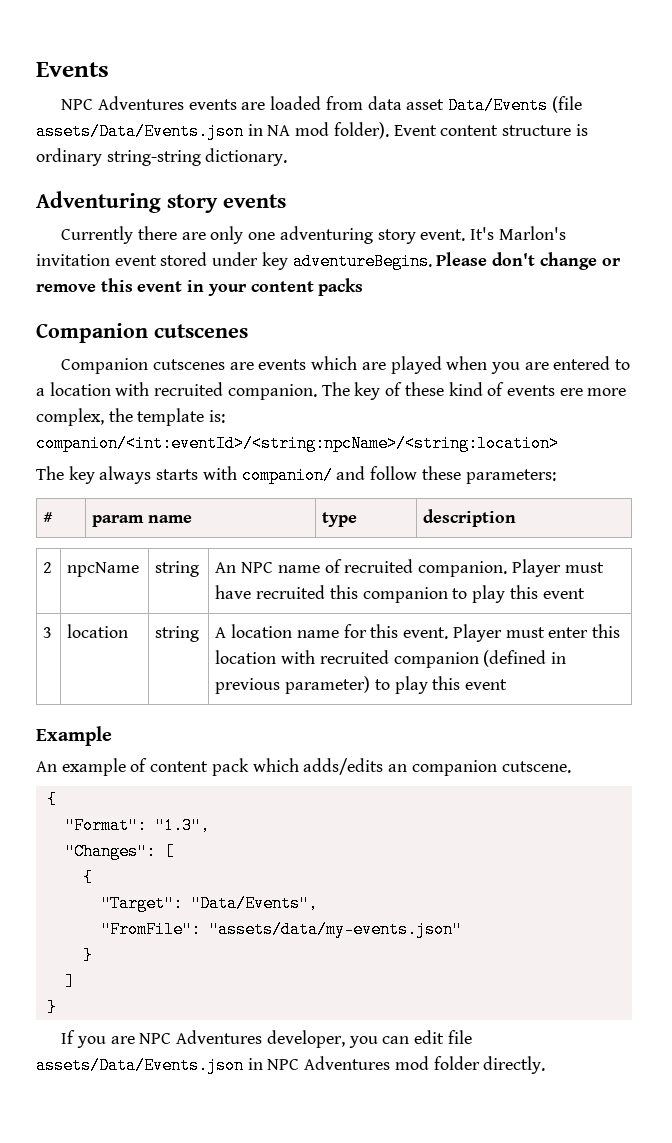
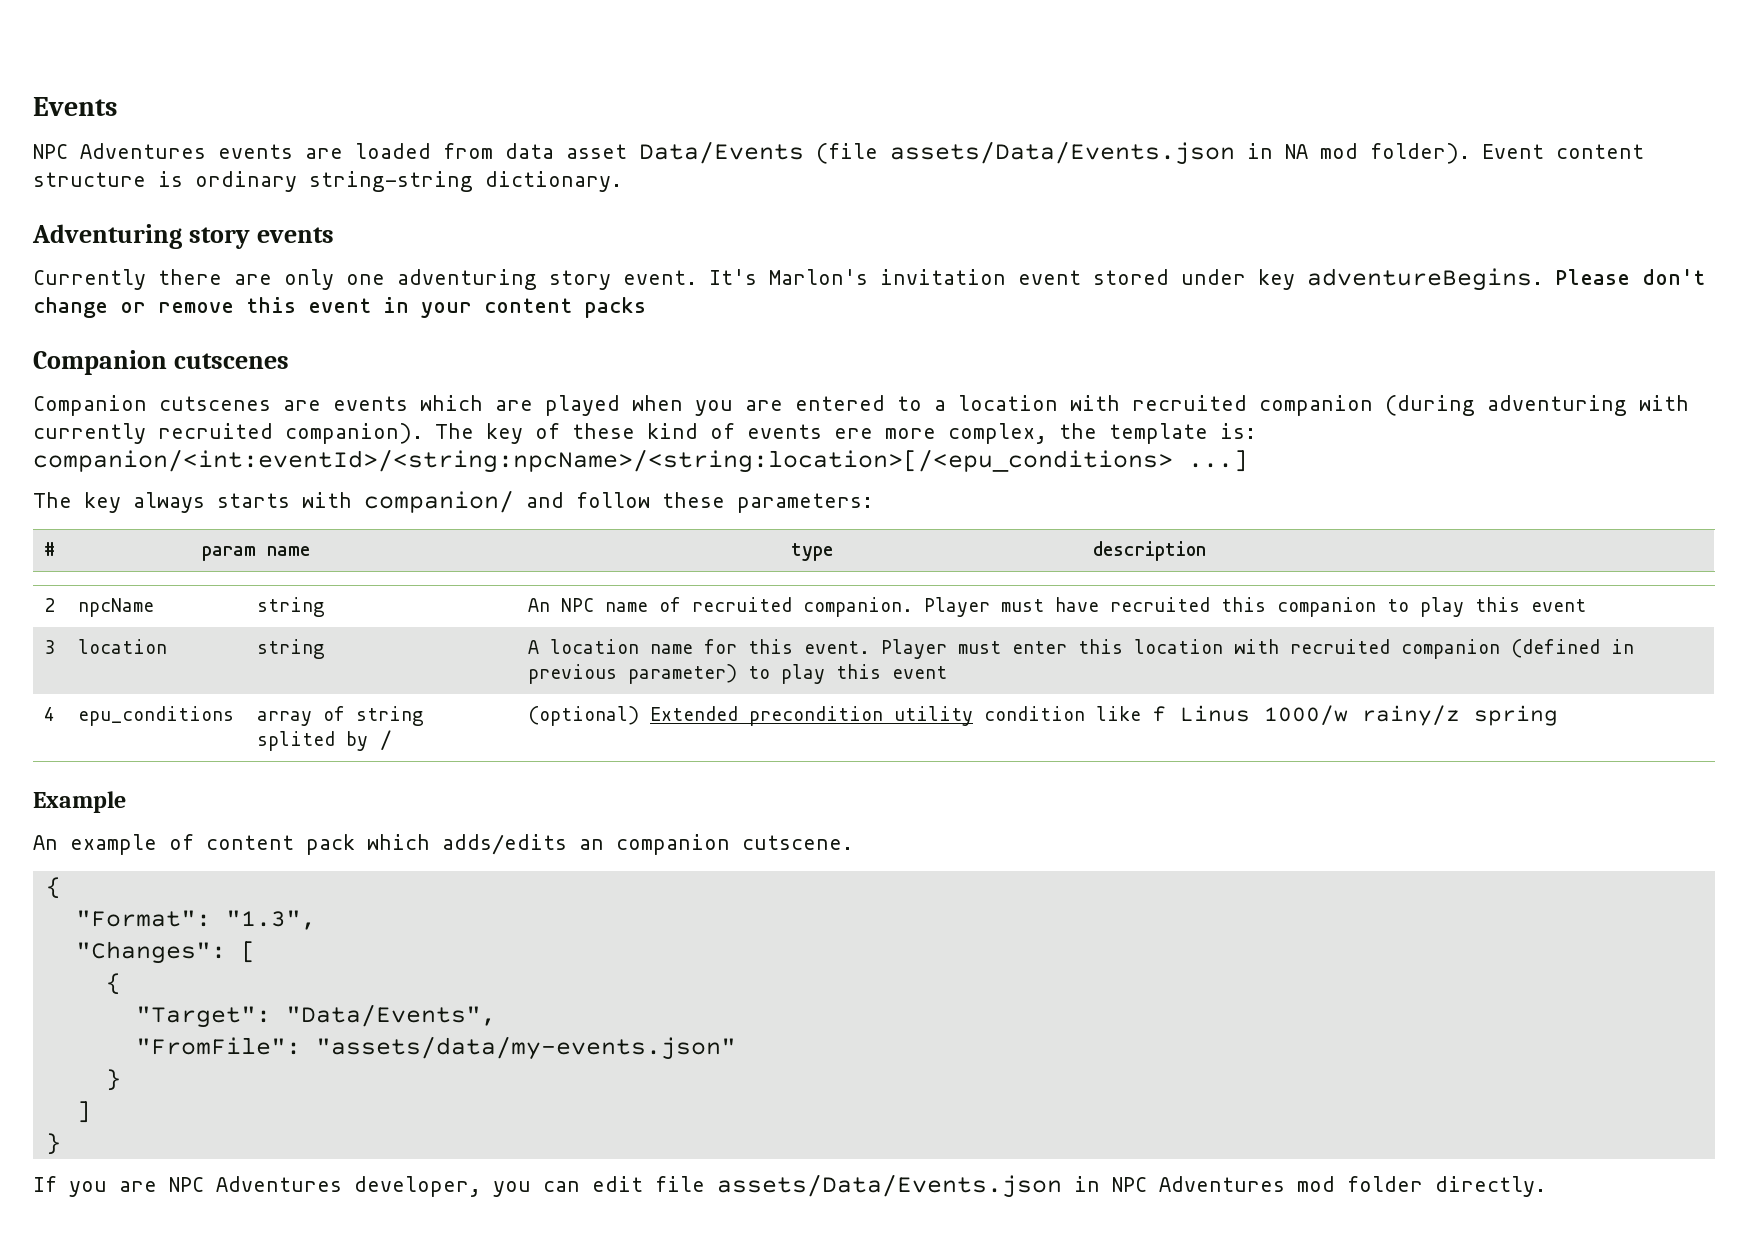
- Companion cutscenes are events which are played when you are entered to a location with recruited companion.
+ Companion cutscenes are events which are played when you are entered to a location with recruited companion (during adventuring with currently recruited companion).
- The key of these kind of events ere more complex, the template is: companion/<int:eventId>/<string:npcName>/<string:location>
+ The key of these kind of events ere more complex, the template is: companion/<int:eventId>/<string:npcName>/<string:location>[/<epu_conditions> ...]
+ 4 | epu_conditions | array of string splited by / | (optional) Extended precondition utility condition like f Linus 1000/w rainy/z spring

